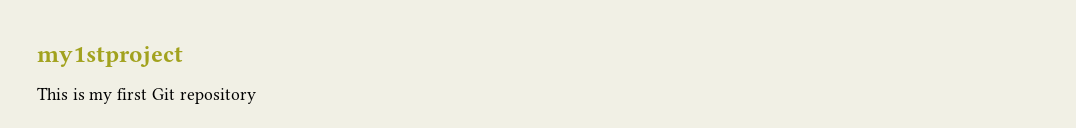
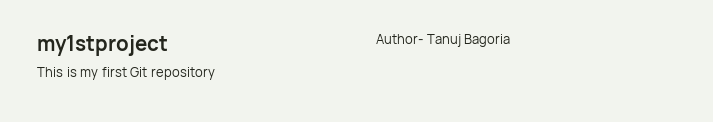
+ Author- Tanuj Bagoria

